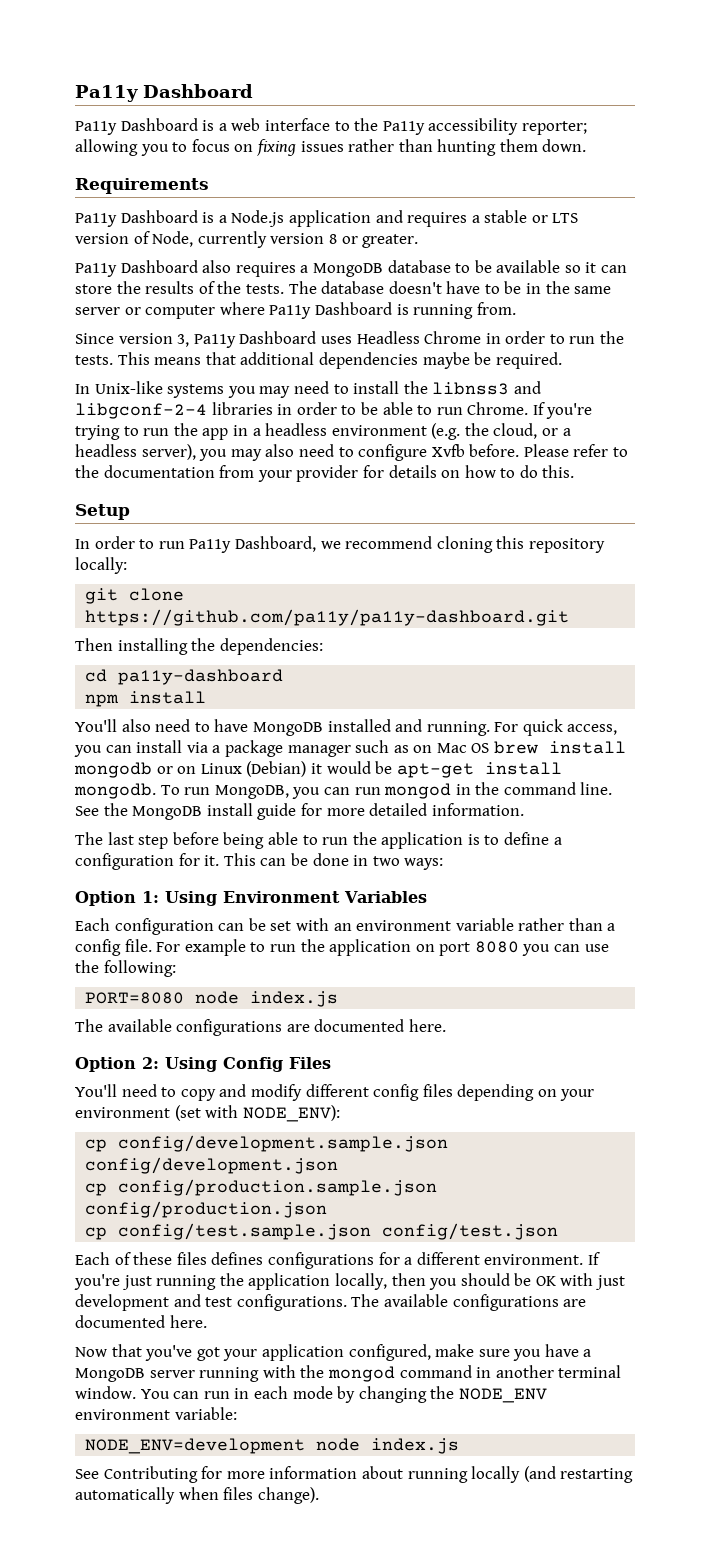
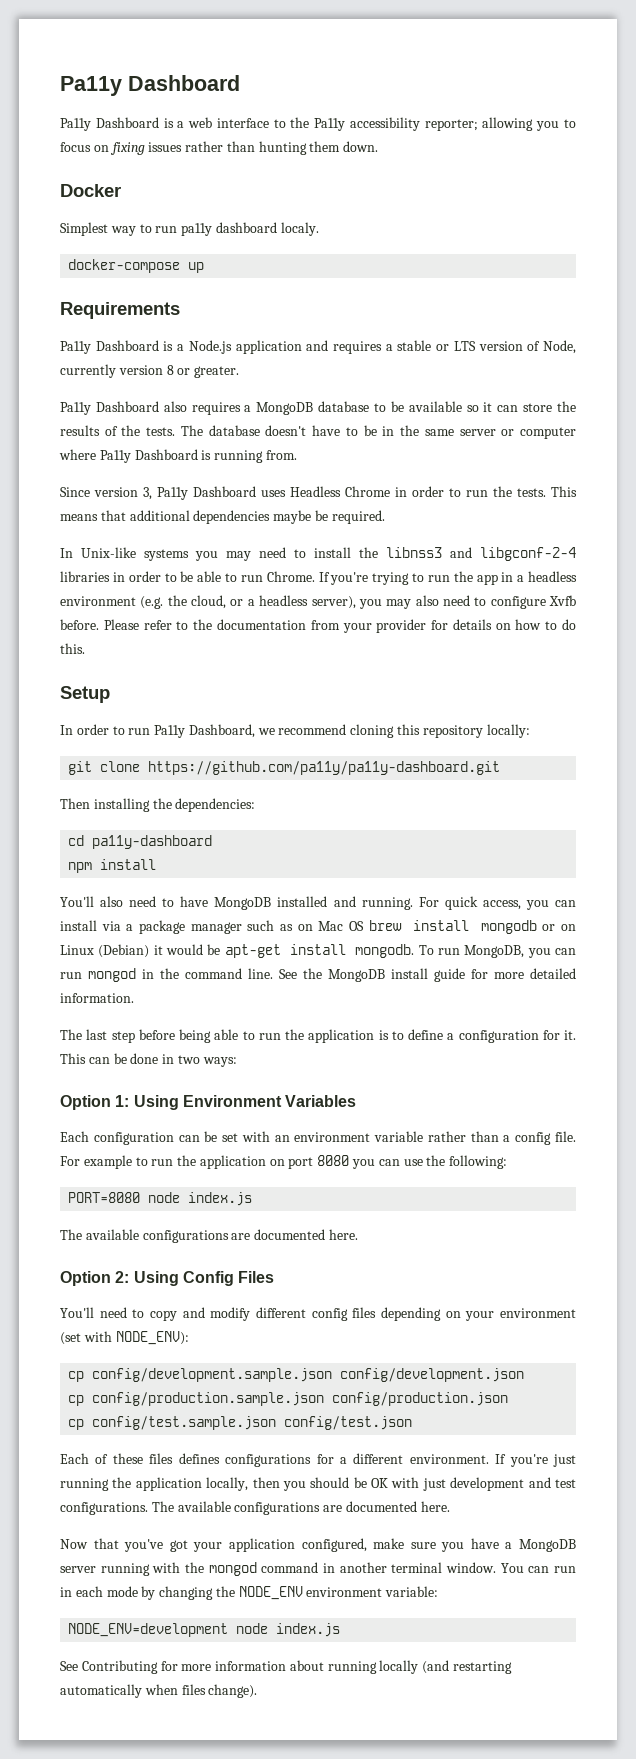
+ Docker
+ Simplest way to run pa11y dashboard localy.
+ docker-compose up

